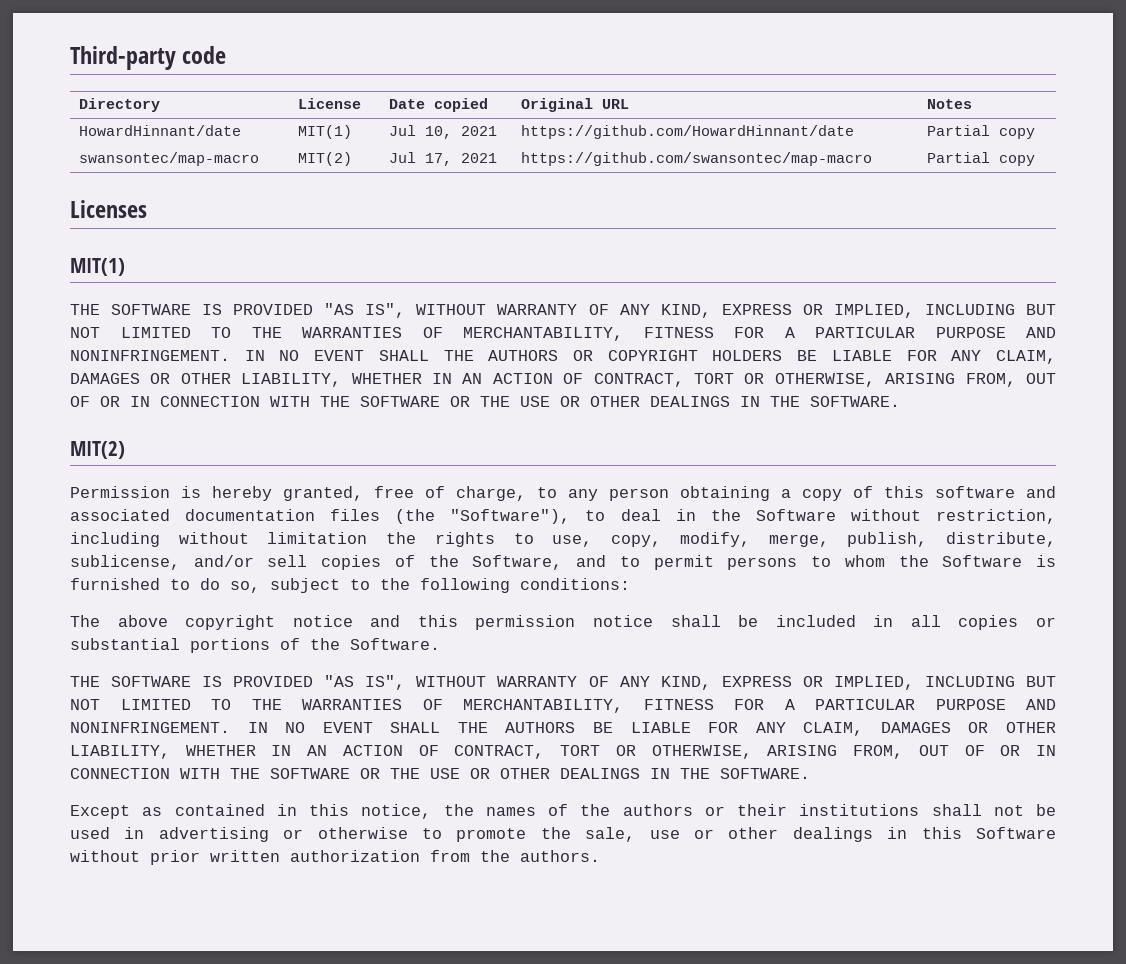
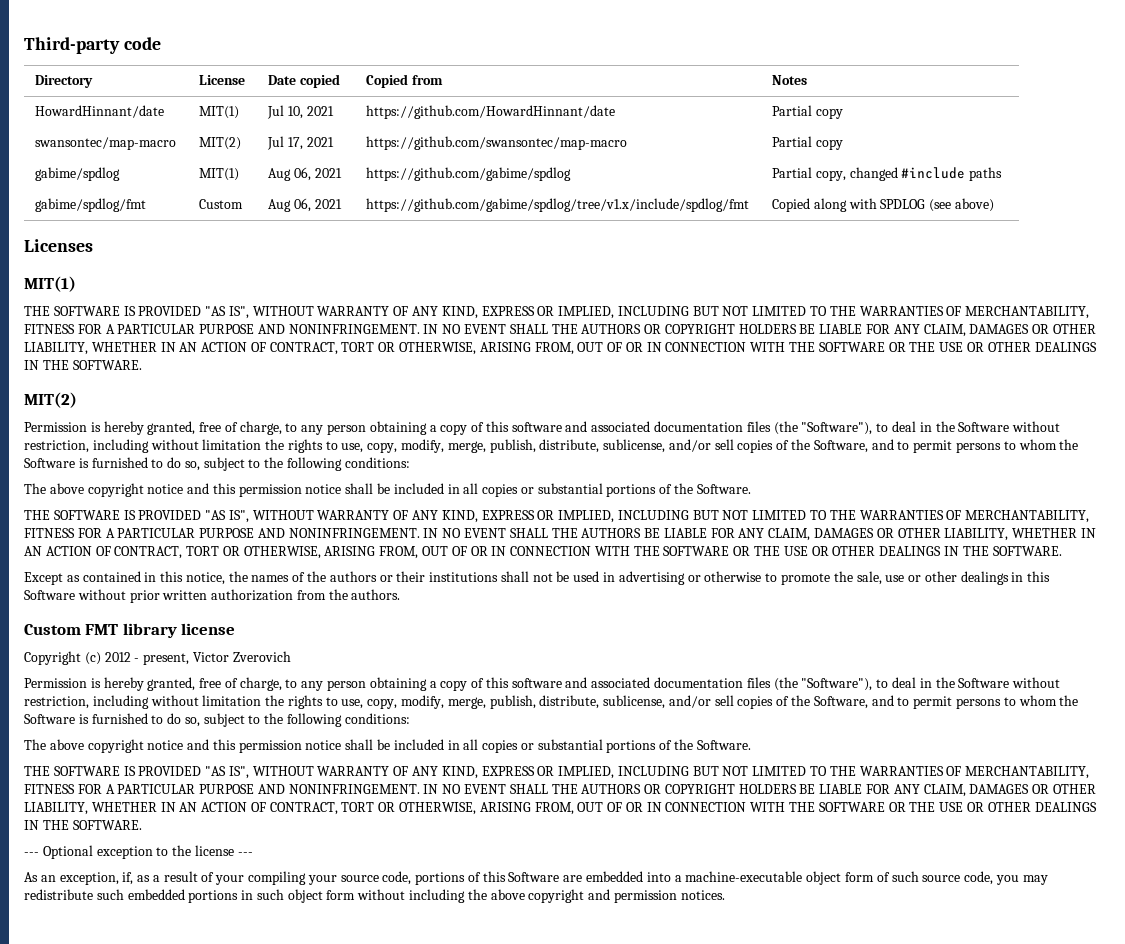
- Directory | License | Date copied | Original URL | Notes
+ Directory | License | Date copied | Copied from | Notes
+ gabime/spdlog | MIT(1) | Aug 06, 2021 | https://github.com/gabime/spdlog | Partial copy, changed #include paths
+ gabime/spdlog/fmt | Custom | Aug 06, 2021 | https://github.com/gabime/spdlog/tree/v1.x/include/spdlog/fmt | Copied along with SPDLOG (see above)
+ Custom FMT library license
+ Copyright (c) 2012 - present, Victor Zverovich
+ Permission is hereby granted, free of charge, to any person obtaining a copy of this software and associated documentation files (the "Software"), to deal in the Software without restriction, including without limitation the rights to use, copy, modify, merge, publish, distribute, sublicense, and/or sell copies of the Software, and to permit persons to whom the Software is furnished to do so, subject to the following conditions:
+ The above copyright notice and this permission notice shall be included in all copies or substantial portions of the Software.
+ THE SOFTWARE IS PROVIDED "AS IS", WITHOUT WARRANTY OF ANY KIND, EXPRESS OR IMPLIED, INCLUDING BUT NOT LIMITED TO THE WARRANTIES OF MERCHANTABILITY, FITNESS FOR A PARTICULAR PURPOSE AND NONINFRINGEMENT. IN NO EVENT SHALL THE AUTHORS OR COPYRIGHT HOLDERS BE LIABLE FOR ANY CLAIM, DAMAGES OR OTHER LIABILITY, WHETHER IN AN ACTION OF CONTRACT, TORT OR OTHERWISE, ARISING FROM, OUT OF OR IN CONNECTION WITH THE SOFTWARE OR THE USE OR OTHER DEALINGS IN THE SOFTWARE.
+ --- Optional exception to the license ---
+ As an exception, if, as a result of your compiling your source code, portions of this Software are embedded into a machine-executable object form of such source code, you may redistribute such embedded portions in such object form without including the above copyright and permission notices.

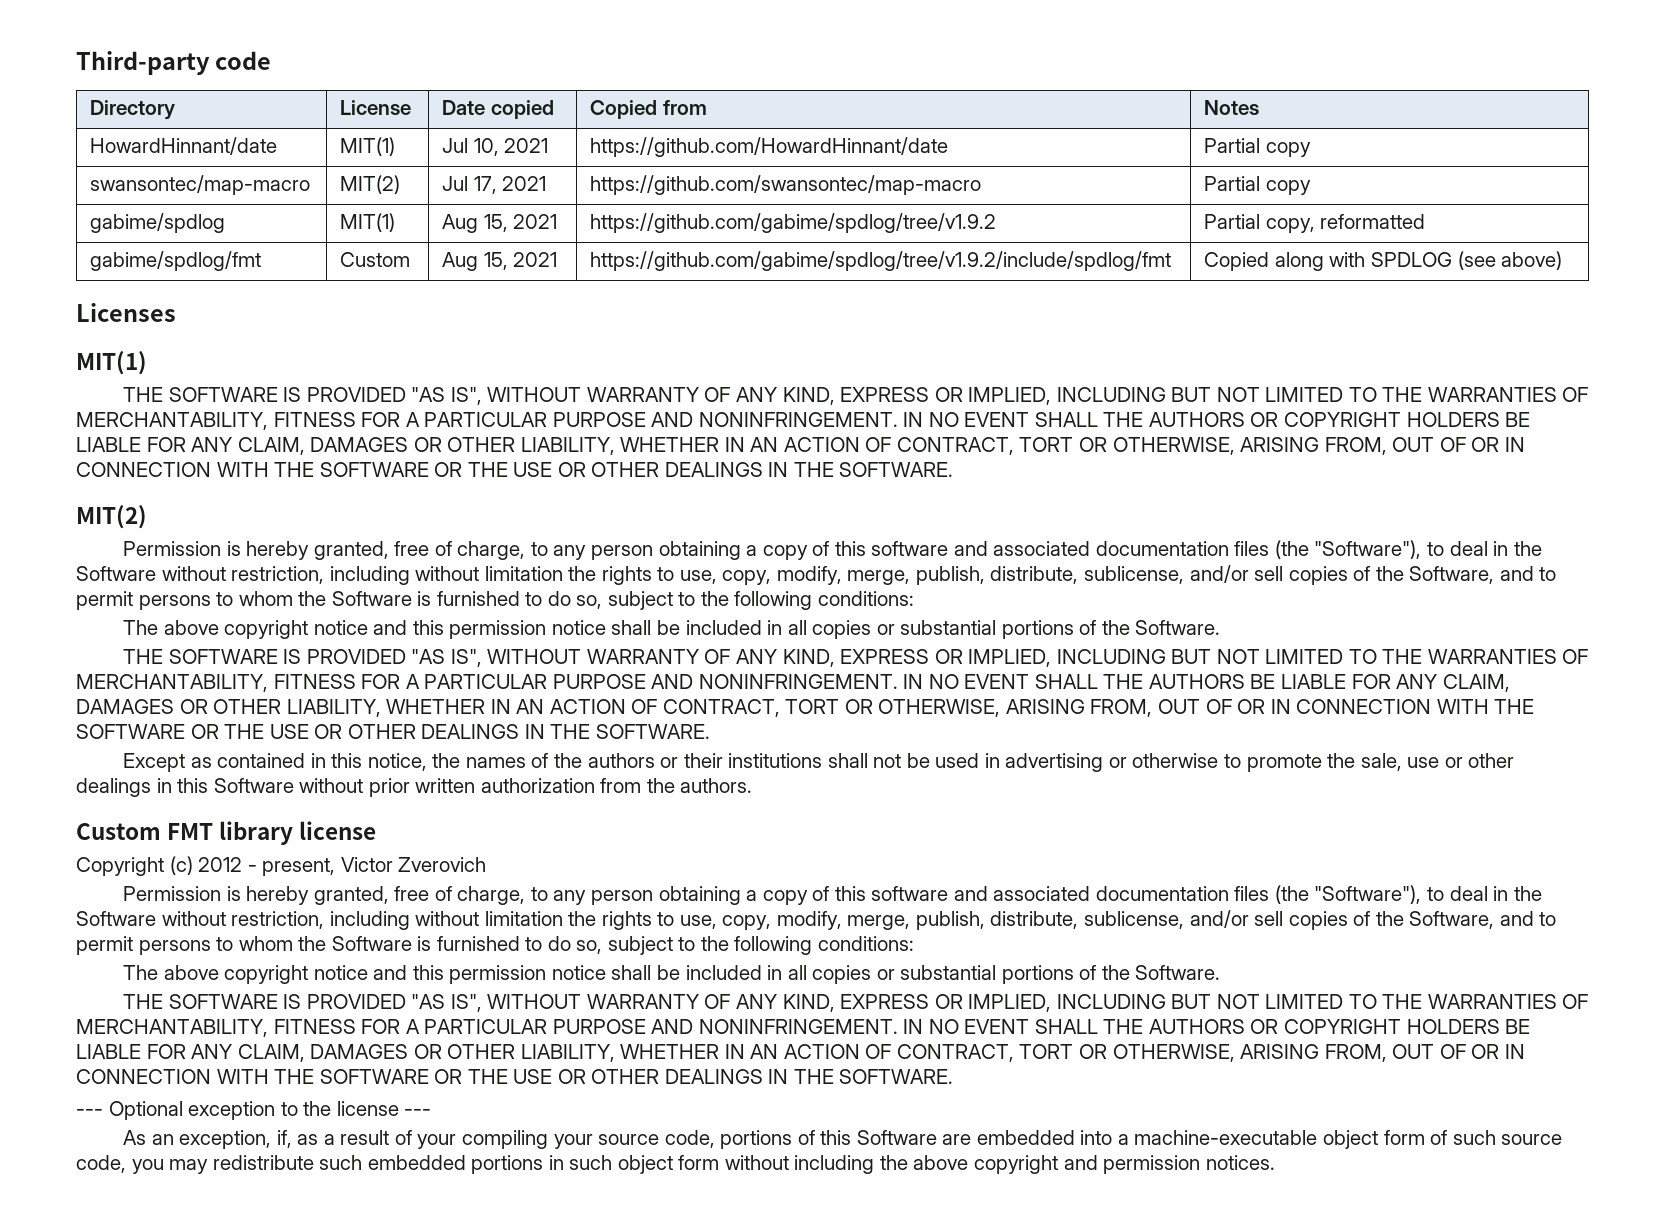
- gabime/spdlog | MIT(1) | Aug 06, 2021 | https://github.com/gabime/spdlog | Partial copy, changed #include paths
+ gabime/spdlog | MIT(1) | Aug 15, 2021 | https://github.com/gabime/spdlog/tree/v1.9.2 | Partial copy, reformatted
- gabime/spdlog/fmt | Custom | Aug 06, 2021 | https://github.com/gabime/spdlog/tree/v1.x/include/spdlog/fmt | Copied along with SPDLOG (see above)
+ gabime/spdlog/fmt | Custom | Aug 15, 2021 | https://github.com/gabime/spdlog/tree/v1.9.2/include/spdlog/fmt | Copied along with SPDLOG (see above)

